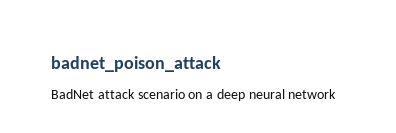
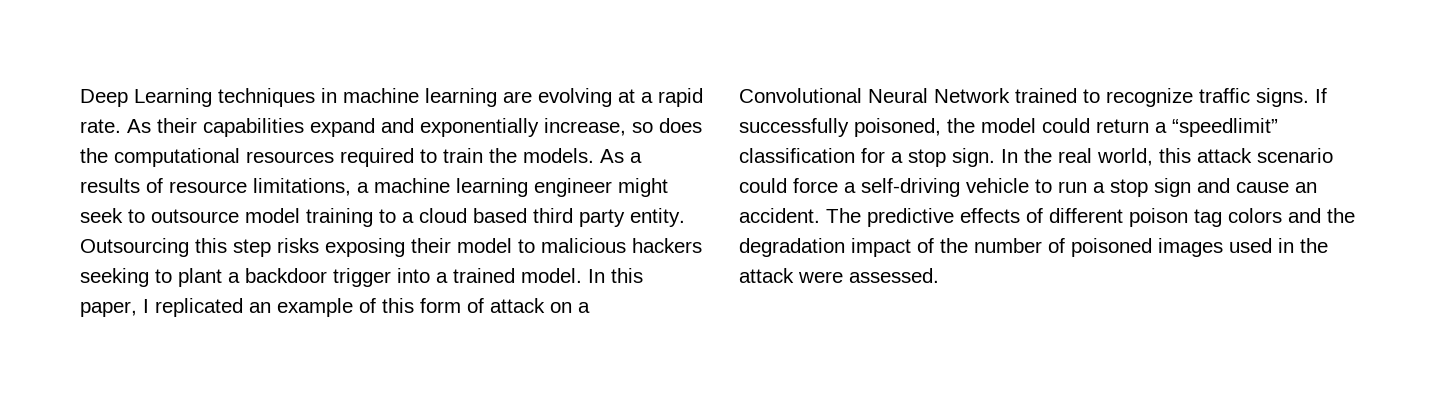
- badnet_poison_attack
- BadNet attack scenario on a deep neural network
+ Deep Learning techniques in machine learning are evolving at a rapid rate. As their capabilities expand and exponentially increase, so does the computational resources required to train the models. As a results of resource limitations, a machine learning engineer might seek to outsource model training to a cloud based third party entity. Outsourcing this step risks exposing their model to malicious hackers seeking to plant a backdoor trigger into a trained model. In this paper, I replicated an example of this form of attack on a Convolutional Neural Network trained to recognize traffic signs. If successfully poisoned, the model could return a “speedlimit” classification for a stop sign. In the real world, this attack scenario could force a self-driving vehicle to run a stop sign and cause an accident. The predictive effects of different poison tag colors and the degradation impact of the number of poisoned images used in the attack were assessed.

